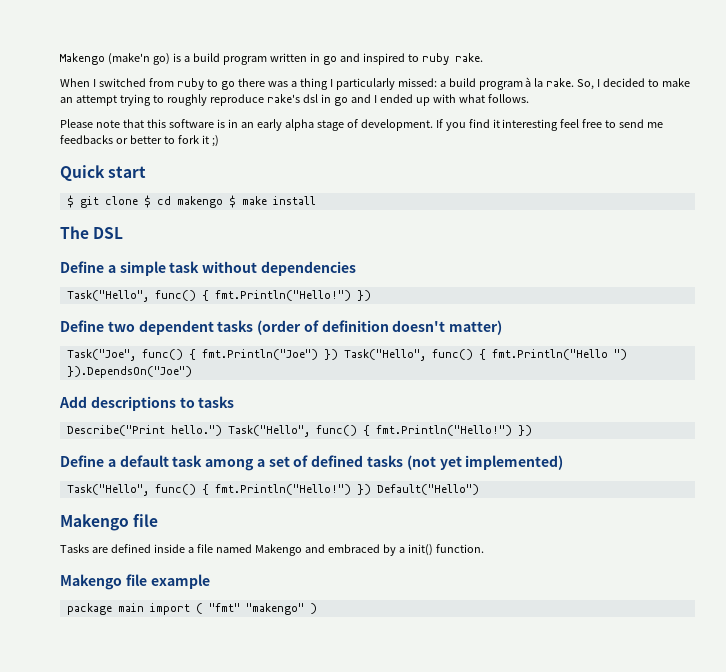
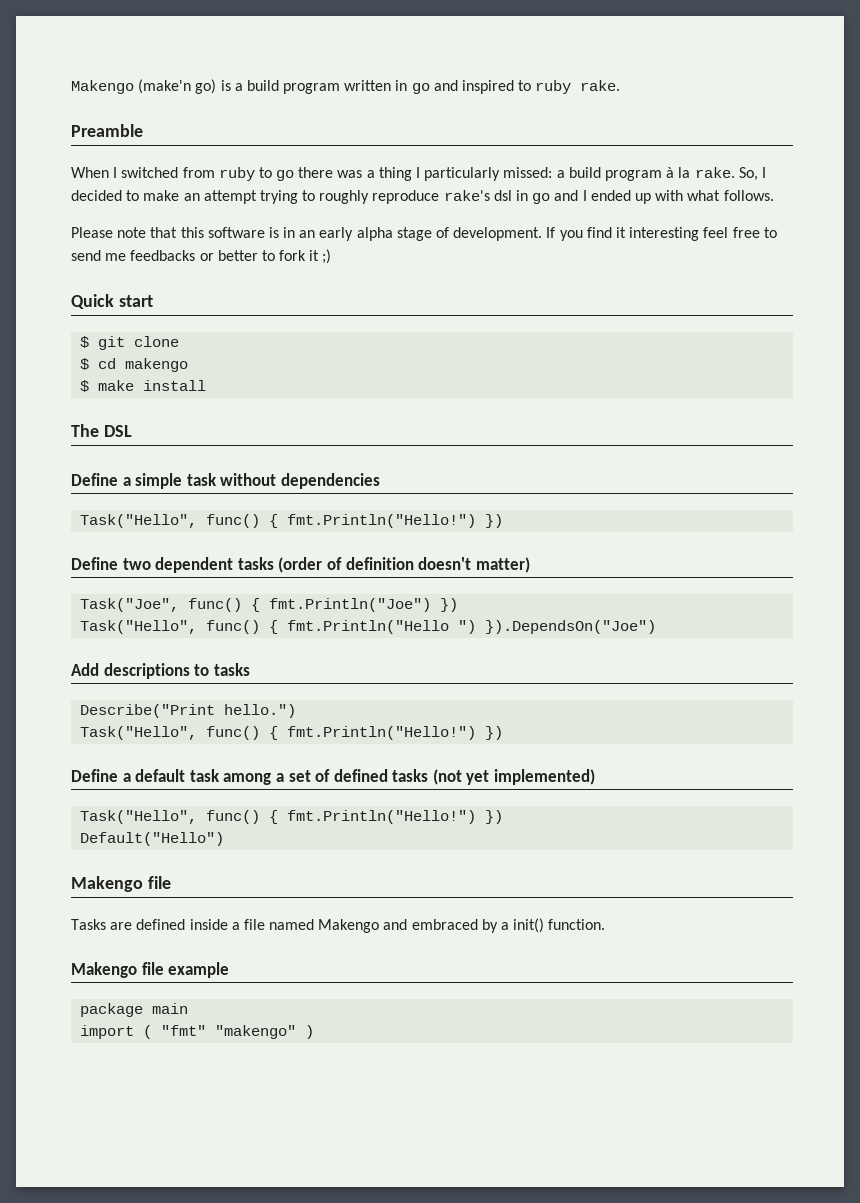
+ Preamble
- $ git clone $ cd makengo $ make install
+ $ git clone
+ $ cd makengo
+ $ make install
- Task("Joe", func() { fmt.Println("Joe") }) Task("Hello", func() { fmt.Println("Hello ") }).DependsOn("Joe")
+ Task("Joe", func() { fmt.Println("Joe") })
+ Task("Hello", func() { fmt.Println("Hello ") }).DependsOn("Joe")
- Describe("Print hello.") Task("Hello", func() { fmt.Println("Hello!")
+ Describe("Print hello.")
+ Task("Hello", func() { fmt.Println("Hello!")
  Define a default task among a set of defined tasks (not yet implemented)
- Task("Hello", func() { fmt.Println("Hello!") }) Default("Hello")
+ Task("Hello", func() { fmt.Println("Hello!") })
+ Default("Hello")
- package main import ( "fmt" "makengo" )
+ package main
+ import ( "fmt" "makengo" )

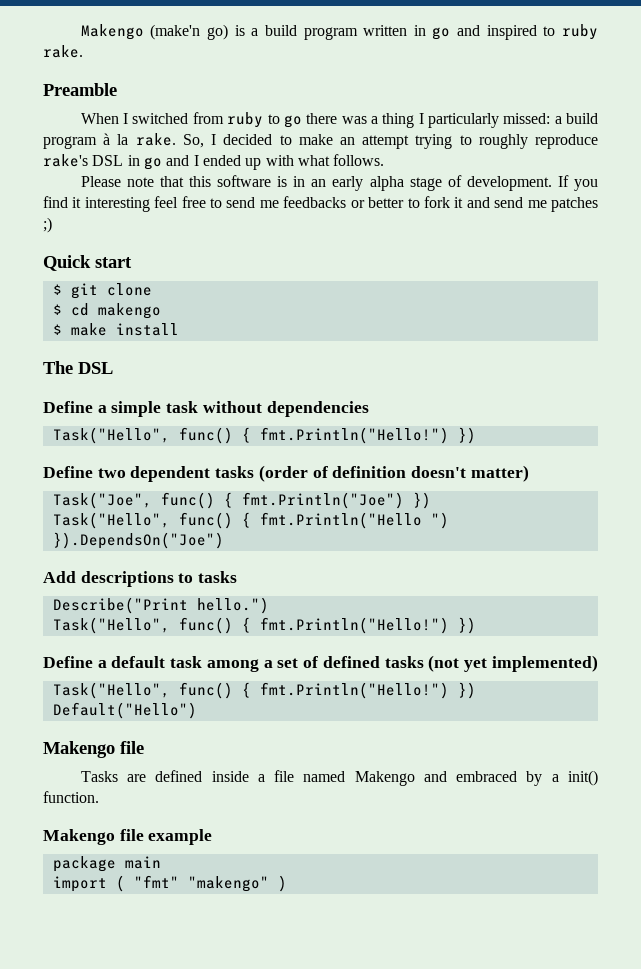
- So, I decided to make an attempt trying to roughly reproduce rake's dsl in go and I ended up with what follows.
+ So, I decided to make an attempt trying to roughly reproduce rake's DSL in go and I ended up with what follows.
- If you find it interesting feel free to send me feedbacks or better to fork it ;)
+ If you find it interesting feel free to send me feedbacks or better to fork it and send me patches ;)

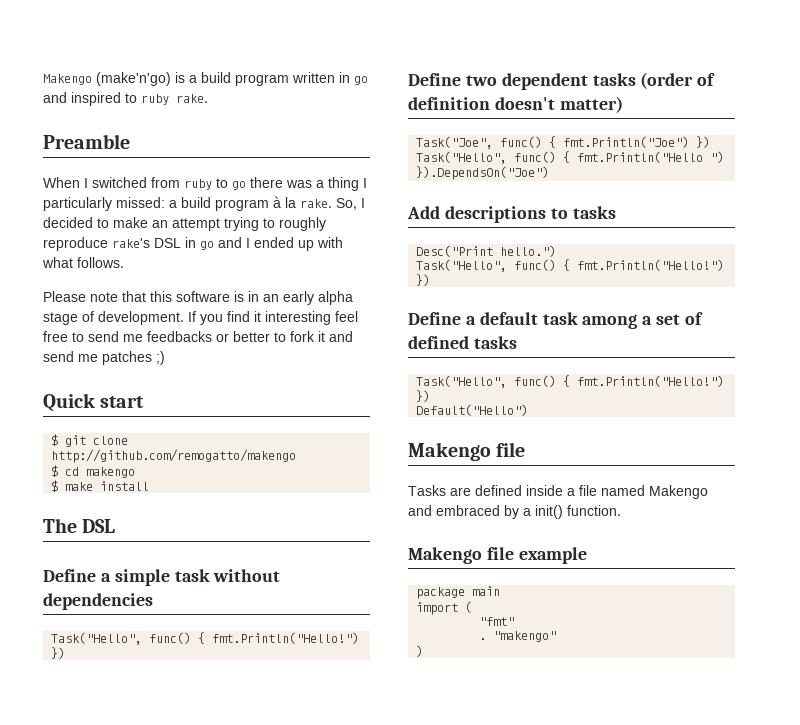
- Makengo (make'n go) is a build program written in go and inspired to ruby rake.
+ Makengo (make'n'go) is a build program written in go and inspired to ruby rake.
- $ git clone
+ $ git clone http://github.com/remogatto/makengo
- Describe("Print hello.")
+ Desc("Print hello.")
- Define a default task among a set of defined tasks (not yet implemented)
+ Define a default task among a set of defined tasks
- import ( "fmt" "makengo" )
+ import (
+ "fmt"
+ . "makengo"
+ )

